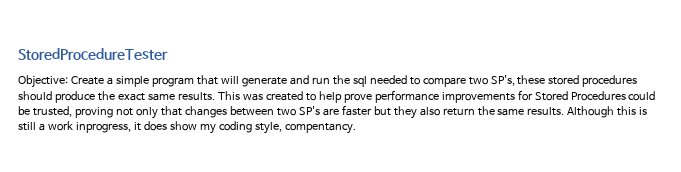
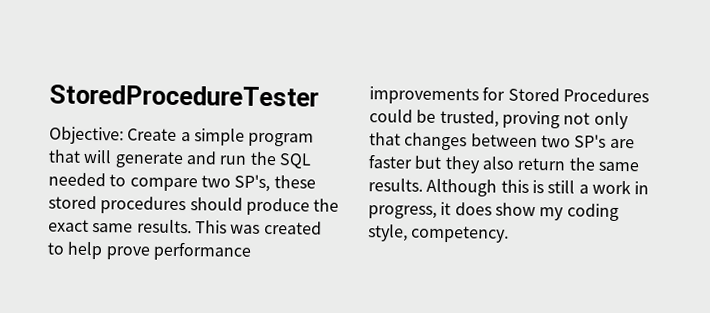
- Objective: Create a simple program that will generate and run the sql needed to compare two SP's, these stored procedures should produce the exact same results.
+ Objective: Create a simple program that will generate and run the SQL needed to compare two SP's, these stored procedures should produce the exact same results.
- Although this is still a work inprogress, it does show my coding style, compentancy.
+ Although this is still a work in progress, it does show my coding style, competency.

